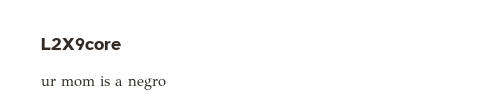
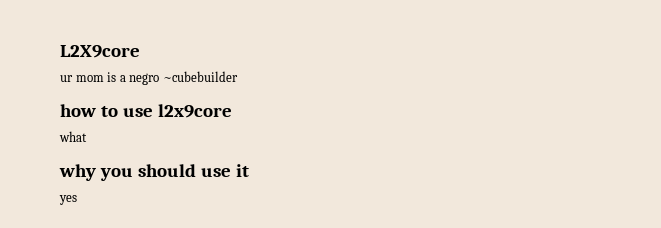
- ur mom is a negro
+ ur mom is a negro ~cubebuilder
+ how to use l2x9core
+ what
+ why you should use it
+ yes

